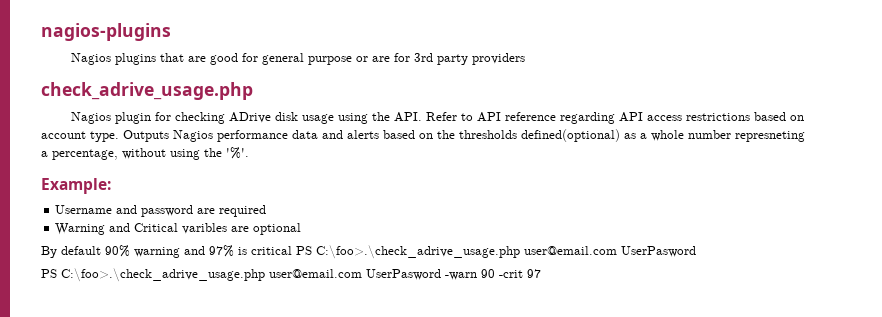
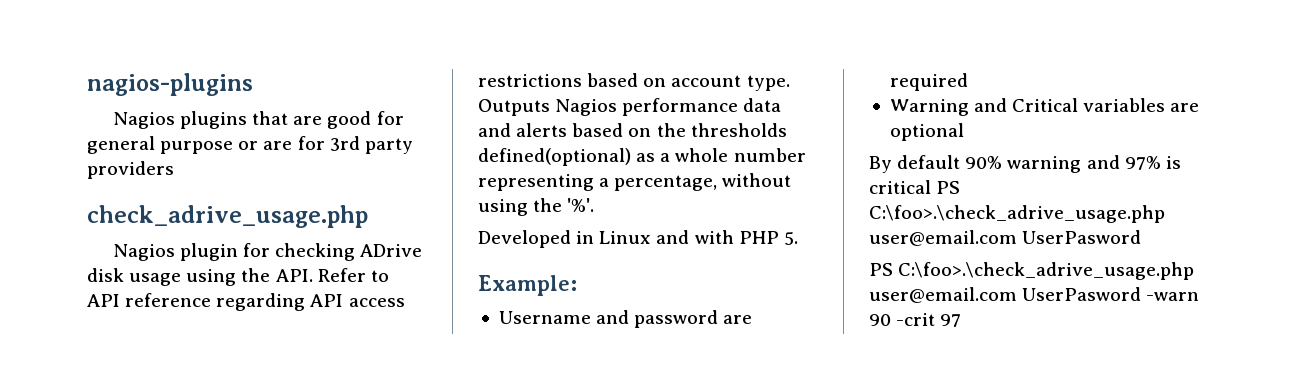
- Outputs Nagios performance data and alerts based on the thresholds defined(optional) as a whole number represneting a percentage, without using the '%'.
+ Outputs Nagios performance data and alerts based on the thresholds defined(optional) as a whole number representing a percentage, without using the '%'.
+ Developed in Linux and with PHP 5.
- Warning and Critical varibles are optional
+ Warning and Critical variables are optional

